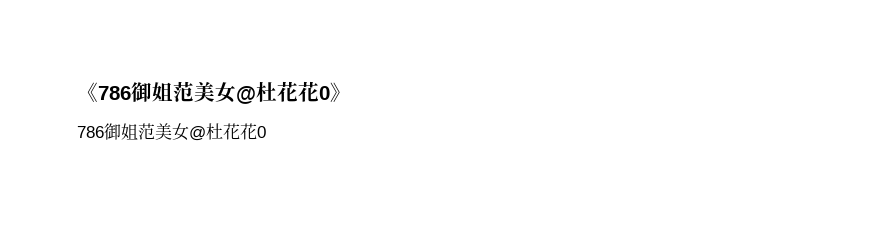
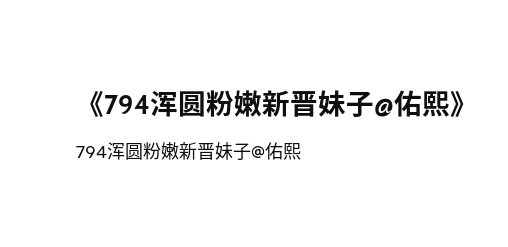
- 《786御姐范美女@杜花花0》
- 786御姐范美女@杜花花0
+ 《794浑圆粉嫩新晋妹子@佑熙》
+ 794浑圆粉嫩新晋妹子@佑熙

